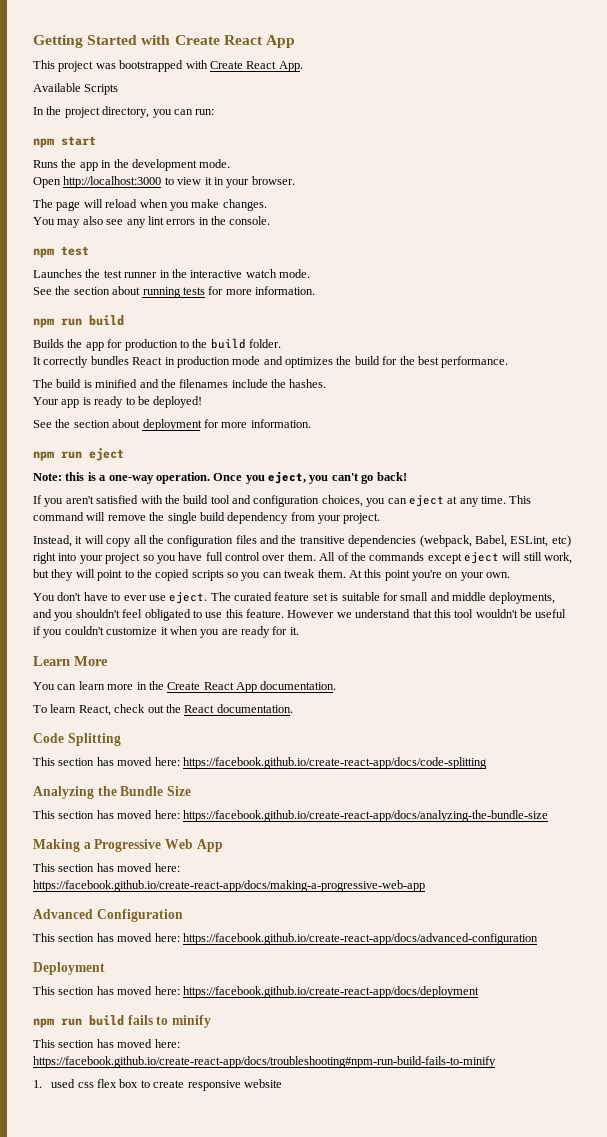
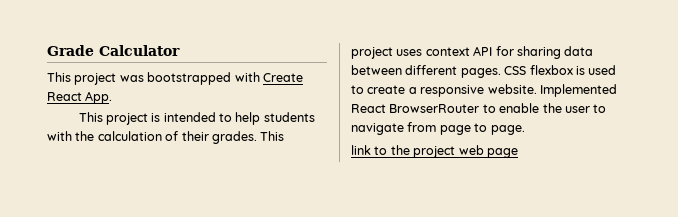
- Getting Started with Create React App
+ Grade Calculator
- Available Scripts
- In the project directory, you can run:
- npm start
- Runs the app in the development mode.
- Open http://localhost:3000 to view it in your browser.
- The page will reload when you make changes.
- You may also see any lint errors in the console.
- npm test
- Launches the test runner in the interactive watch mode.
- See the section about running tests for more information.
- npm run build
- Builds the app for production to the build folder.
- It correctly bundles React in production mode and optimizes the build for the best performance.
- The build is minified and the filenames include the hashes.
- Your app is ready to be deployed!
- See the section about deployment for more information.
- npm run eject
- Note: this is a one-way operation. Once you eject, you can't go back!
- If you aren't satisfied with the build tool and configuration choices, you can eject at any time. This command will remove the single build dependency from your project.
- Instead, it will copy all the configuration files and the transitive dependencies (webpack, Babel, ESLint, etc) right into your project so you have full control over them. All of the commands except eject will still work, but they will point to the copied scripts so you can tweak them. At this point you're on your own.
- You don't have to ever use eject. The curated feature set is suitable for small and middle deployments, and you shouldn't feel obligated to use this feature. However we understand that this tool wouldn't be useful if you couldn't customize it when you are ready for it.
- Learn More
- You can learn more in the Create React App documentation.
- To learn React, check out the React documentation.
- Code Splitting
- This section has moved here: https://facebook.github.io/create-react-app/docs/code-splitting
- Analyzing the Bundle Size
- This section has moved here: https://facebook.github.io/create-react-app/docs/analyzing-the-bundle-size
- Making a Progressive Web App
- This section has moved here: https://facebook.github.io/create-react-app/docs/making-a-progressive-web-app
- Advanced Configuration
- This section has moved here: https://facebook.github.io/create-react-app/docs/advanced-configuration
- Deployment
- This section has moved here: https://facebook.github.io/create-react-app/docs/deployment
- npm run build fails to minify
- This section has moved here: https://facebook.github.io/create-react-app/docs/troubleshooting#npm-run-build-fails-to-minify
- 1. used css flex box to create responsive website
+ This project is intended to help students with the calculation of their grades. This project uses context API for sharing data between different pages. CSS flexbox is used to create a responsive website. Implemented React BrowserRouter to enable the user to navigate from page to page.
+ link to the project web page

